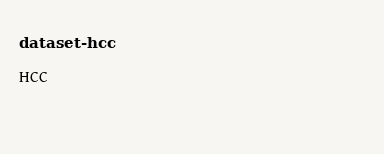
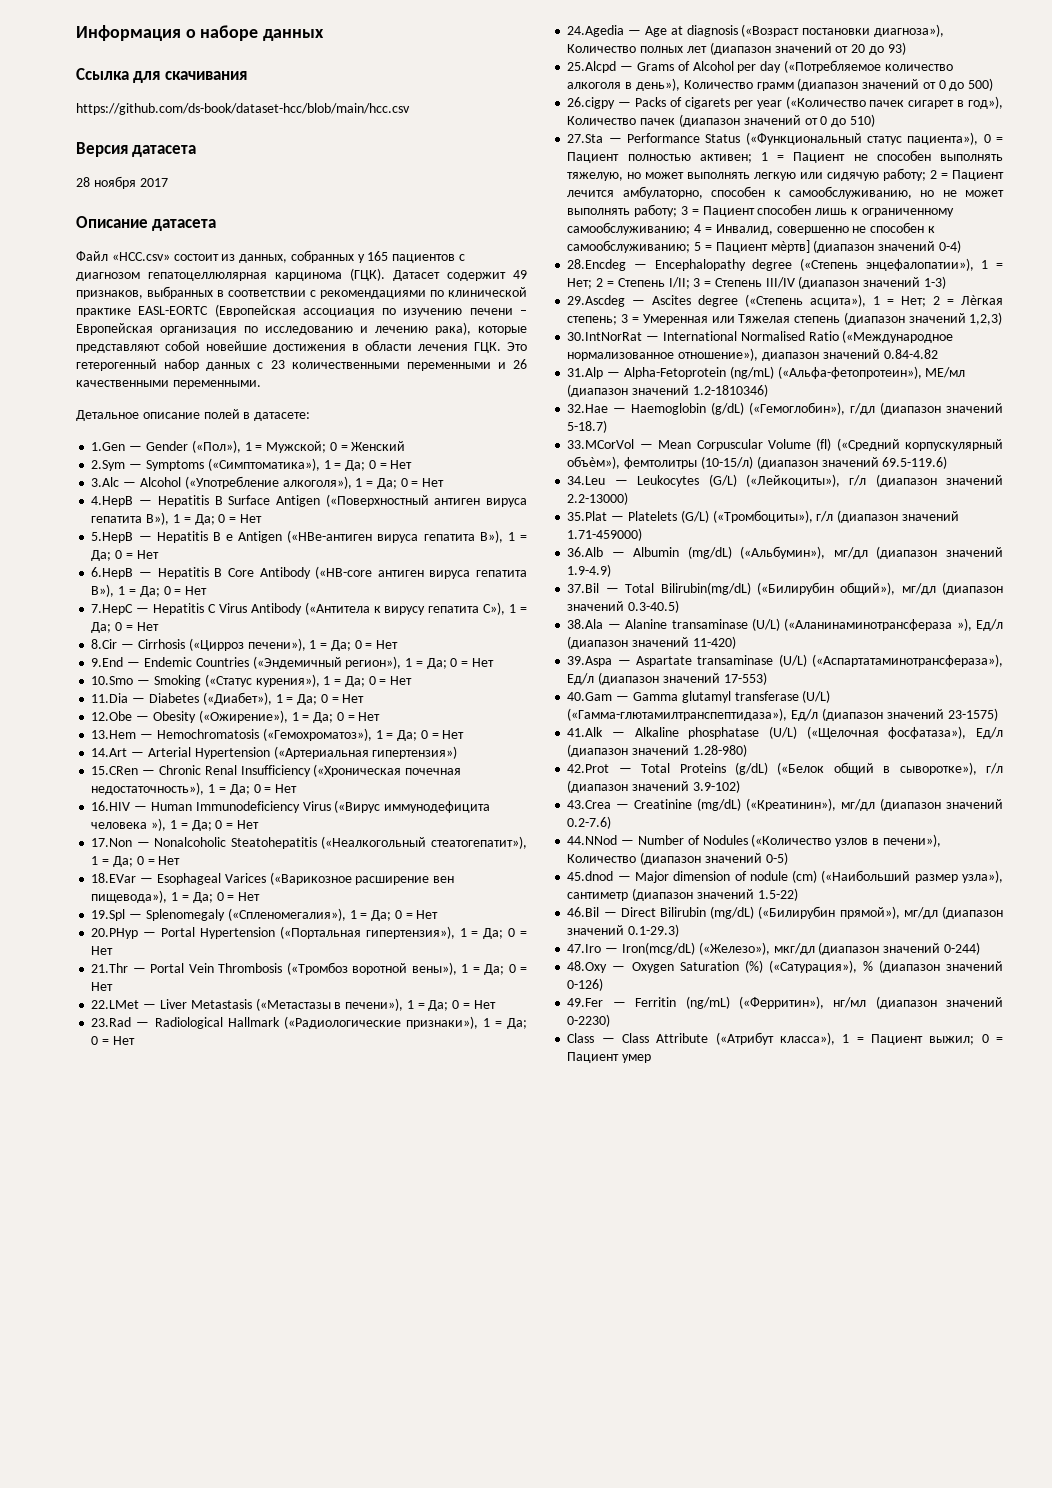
- dataset-hcc
- HCC
+ Информация о наборе данных
+ Ссылка для скачивания
+ https://github.com/ds-book/dataset-hcc/blob/main/hcc.csv
+ Версия датасета
+ 28 ноября 2017
+ Описание датасета
+ Файл «HCC.csv» состоит из данных, собранных у 165 пациентов с диагнозом гепатоцеллюлярная карцинома (ГЦК). Датасет содержит 49 признаков, выбранных в соответствии с рекомендациями по клинической практике EASL-EORTC (Европейская ассоциация по изучению печени – Европейская организация по исследованию и лечению рака), которые представляют собой новейшие достижения в области лечения ГЦК. Это гетерогенный набор данных с 23 количественными переменными и 26 качественными переменными.
+ Детальное описание полей в датасете:
+ 1.Gen — Gender («Пол»), 1 = Мужской; 0 = Женский
+ 2.Sym — Symptoms («Симптоматика»), 1 = Да; 0 = Нет
+ 3.Alc — Alcohol («Употребление алкоголя»), 1 = Да; 0 = Нет
+ 4.HepB — Hepatitis B Surface Antigen («Поверхностный антиген вируса гепатита В»), 1 = Да; 0 = Нет
+ 5.HepB — Hepatitis B e Antigen («HBе-антиген вируса гепатита В»), 1 = Да; 0 = Нет
+ 6.HepB — Hepatitis B Core Antibody («HB-core антиген вируса гепатита В»), 1 = Да; 0 = Нет
+ 7.HepC — Hepatitis C Virus Antibody («Антитела к вирусу гепатита C»), 1 = Да; 0 = Нет
+ 8.Cir — Cirrhosis («Цирроз печени»), 1 = Да; 0 = Нет
+ 9.End — Endemic Countries («Эндемичный регион»), 1 = Да; 0 = Нет
+ 10.Smo — Smoking («Статус курения»), 1 = Да; 0 = Нет
+ 11.Dia — Diabetes («Диабет»), 1 = Да; 0 = Нет
+ 12.Obe — Obesity («Ожирение»), 1 = Да; 0 = Нет
+ 13.Hem — Hemochromatosis («Гемохроматоз»), 1 = Да; 0 = Нет
+ 14.Art — Arterial Hypertension («Артериальная гипертензия»)
+ 15.CRen — Chronic Renal Insufficiency («Хроническая почечная недостаточность»), 1 = Да; 0 = Нет
+ 16.HIV — Human Immunodeficiency Virus («Вирус иммунодефицита человека »), 1 = Да; 0 = Нет
+ 17.Non — Nonalcoholic Steatohepatitis («Неалкогольный стеатогепатит»), 1 = Да; 0 = Нет
+ 18.EVar — Esophageal Varices («Варикозное расширение вен пищевода»), 1 = Да; 0 = Нет
+ 19.Spl — Splenomegaly («Спленомегалия»), 1 = Да; 0 = Нет
+ 20.PHyp — Portal Hypertension («Портальная гипертензия»), 1 = Да; 0 = Нет
+ 21.Thr — Portal Vein Thrombosis («Тромбоз воротной вены»), 1 = Да; 0 = Нет
+ 22.LMet — Liver Metastasis («Метастазы в печени»), 1 = Да; 0 = Нет
+ 23.Rad — Radiological Hallmark («Радиологические признаки»), 1 = Да; 0 = Нет
+ 24.Agedia — Age at diagnosis («Возраст постановки диагноза»), Количество полных лет (диапазон значений от 20 до 93)
+ 25.Alcpd — Grams of Alcohol per day («Потребляемое количество алкоголя в день»), Количество грамм (диапазон значений от 0 до 500)
+ 26.cigpy — Packs of cigarets per year («Количество пачек сигарет в год»), Количество пачек (диапазон значений от 0 до 510)
+ 27.Sta — Performance Status («Функциональный статус пациента»), 0 = Пациент полностью активен; 1 = Пациент не способен выполнять тяжелую, но может выполнять легкую или сидячую работу; 2 = Пациент лечится амбулаторно, способен к самообслуживанию, но не может выполнять работу; 3 = Пациент способен лишь к ограниченному самообслуживанию; 4 = Инвалид, совершенно не способен к самообслуживанию; 5 = Пациент мѐртв] (диапазон значений 0-4)
+ 28.Encdeg — Encephalopathy degree («Степень энцефалопатии»), 1 = Нет; 2 = Степень I/II; 3 = Степень III/IV (диапазон значений 1-3)
+ 29.Ascdeg — Ascites degree («Степень асцита»), 1 = Нет; 2 = Лѐгкая степень; 3 = Умеренная или Тяжелая степень (диапазон значений 1,2,3)
+ 30.IntNorRat — International Normalised Ratio («Международное нормализованное отношение»), диапазон значений 0.84-4.82
+ 31.Alp — Alpha-Fetoprotein (ng/mL) («Альфа-фетопротеин»), МЕ/мл (диапазон значений 1.2-1810346)
+ 32.Hae — Haemoglobin (g/dL) («Гемоглобин»), г/дл (диапазон значений 5-18.7)
+ 33.MCorVol — Mean Corpuscular Volume (fl) («Средний корпускулярный объѐм»), фемтолитры (10-15/л) (диапазон значений 69.5-119.6)
+ 34.Leu — Leukocytes (G/L) («Лейкоциты»), г/л (диапазон значений 2.2-13000)
+ 35.Plat — Platelets (G/L) («Тромбоциты»), г/л (диапазон значений 1.71-459000)
+ 36.Alb — Albumin (mg/dL) («Альбумин»), мг/дл (диапазон значений 1.9-4.9)
+ 37.Bil — Total Bilirubin(mg/dL) («Билирубин общий»), мг/дл (диапазон значений 0.3-40.5)
+ 38.Ala — Alanine transaminase (U/L) («Аланинаминотрансфераза »), Ед/л (диапазон значений 11-420)
+ 39.Aspa — Aspartate transaminase (U/L) («Аспартатаминотрансфераза»), Ед/л (диапазон значений 17-553)
+ 40.Gam — Gamma glutamyl transferase (U/L) («Гамма-глютамилтранспептидаза»), Ед/л (диапазон значений 23-1575)
+ 41.Alk — Alkaline phosphatase (U/L) («Щелочная фосфатаза»), Ед/л (диапазон значений 1.28-980)
+ 42.Prot — Total Proteins (g/dL) («Белок общий в сыворотке»), г/л (диапазон значений 3.9-102)
+ 43.Crea — Creatinine (mg/dL) («Креатинин»), мг/дл (диапазон значений 0.2-7.6)
+ 44.NNod — Number of Nodules («Количество узлов в печени»), Количество (диапазон значений 0-5)
+ 45.dnod — Major dimension of nodule (cm) («Наибольший размер узла»), сантиметр (диапазон значений 1.5-22)
+ 46.Bil — Direct Bilirubin (mg/dL) («Билирубин прямой»), мг/дл (диапазон значений 0.1-29.3)
+ 47.Iro — Iron(mcg/dL) («Железо»), мкг/дл (диапазон значений 0-244)
+ 48.Oxy — Oxygen Saturation (%) («Сатурация»), % (диапазон значений 0-126)
+ 49.Fer — Ferritin (ng/mL) («Ферритин»), нг/мл (диапазон значений 0-2230)
+ Class — Class Attribute («Атрибут класса»), 1 = Пациент выжил; 0 = Пациент умер

